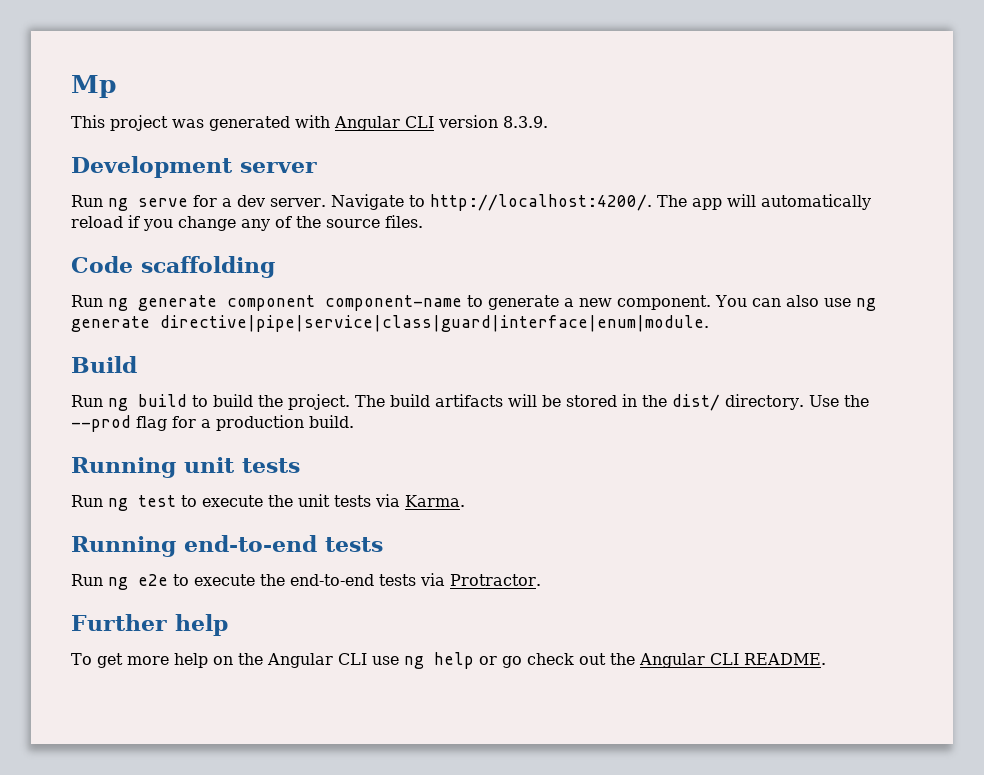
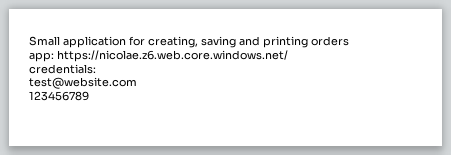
- Mp
- This project was generated with Angular CLI version 8.3.9.
- Development server
- Run ng serve for a dev server. Navigate to http://localhost:4200/. The app will automatically reload if you change any of the source files.
- Code scaffolding
- Run ng generate component component-name to generate a new component. You can also use ng generate directive|pipe|service|class|guard|interface|enum|module.
- Build
- Run ng build to build the project. The build artifacts will be stored in the dist/ directory. Use the --prod flag for a production build.
- Running unit tests
- Run ng test to execute the unit tests via Karma.
- Running end-to-end tests
- Run ng e2e to execute the end-to-end tests via Protractor.
- Further help
- To get more help on the Angular CLI use ng help or go check out the Angular CLI README.
+ Small application for creating, saving and printing orders
+ app: https://nicolae.z6.web.core.windows.net/
+ credentials:
+ test@website.com
+ 123456789

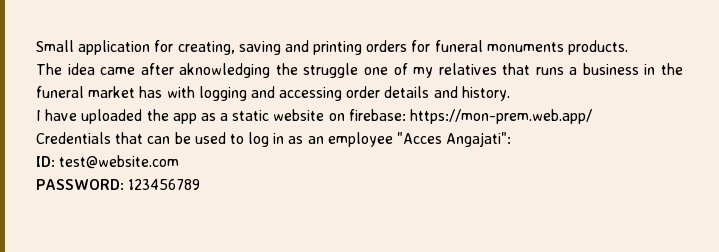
- Small application for creating, saving and printing orders
- app: https://nicolae.z6.web.core.windows.net/
- credentials:
- test@website.com
+ Small application for creating, saving and printing orders for funeral monuments products.
+ The idea came after aknowledging the struggle one of my relatives that runs a business in the funeral market has with logging and accessing order details and history.
+ I have uploaded the app as a static website on firebase: https://mon-prem.web.app/
+ Credentials that can be used to log in as an employee "Acces Angajati":
+ ID: test@website.com
- 123456789
+ PASSWORD: 123456789

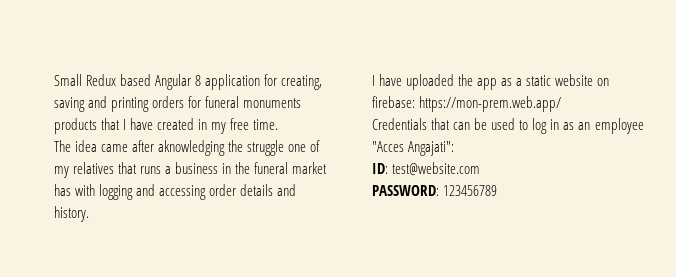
- Small application for creating, saving and printing orders for funeral monuments products.
+ Small Redux based Angular 8 application for creating, saving and printing orders for funeral monuments products that I have created in my free time.

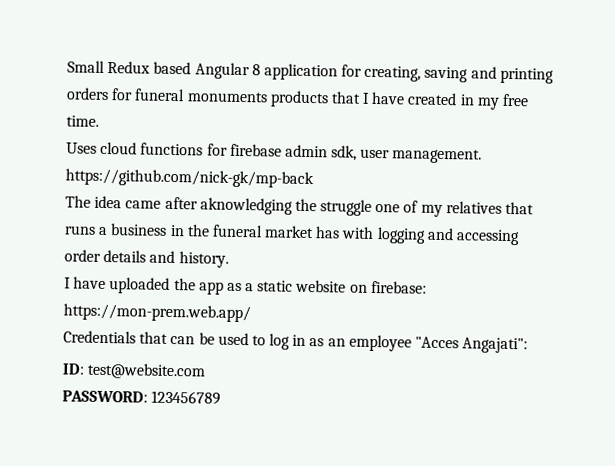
+ Uses cloud functions for firebase admin sdk, user management. https://github.com/nick-gk/mp-back

